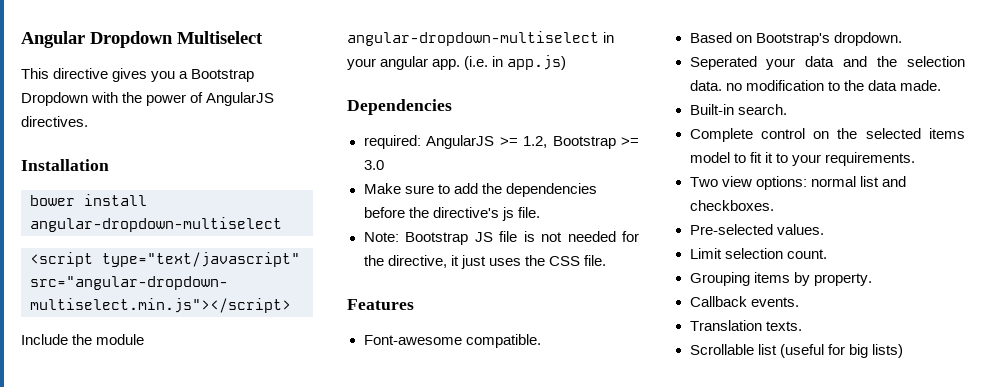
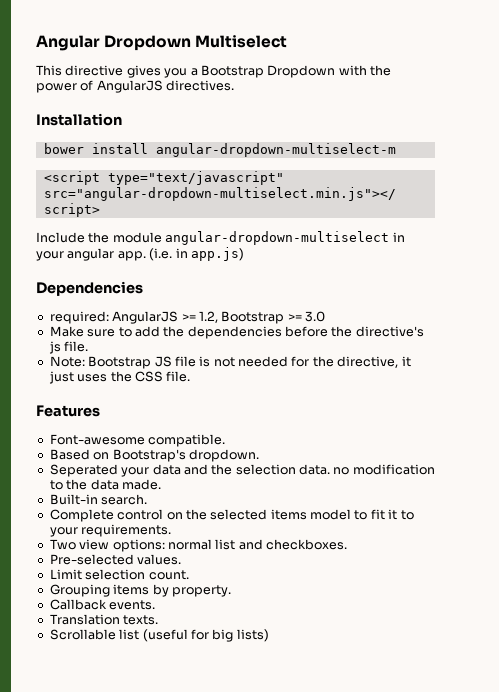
- bower install angular-dropdown-multiselect
+ bower install angular-dropdown-multiselect-m

